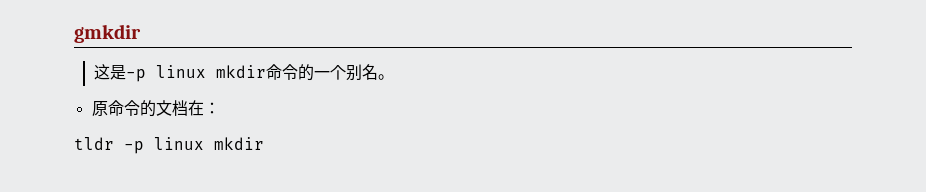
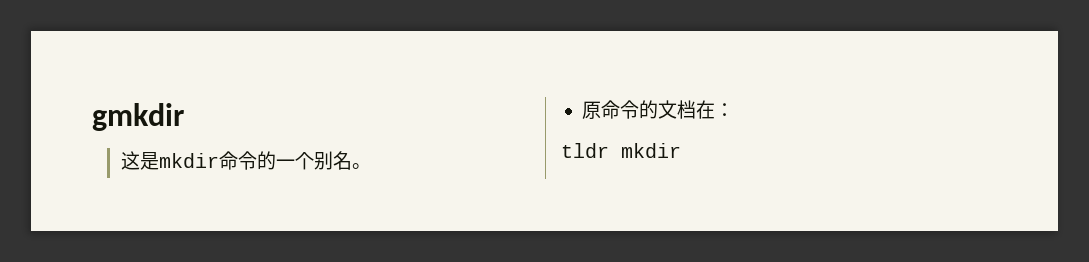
- 这是-p linux mkdir命令的一个别名。
+ 这是mkdir命令的一个别名。
- tldr -p linux mkdir
+ tldr mkdir

